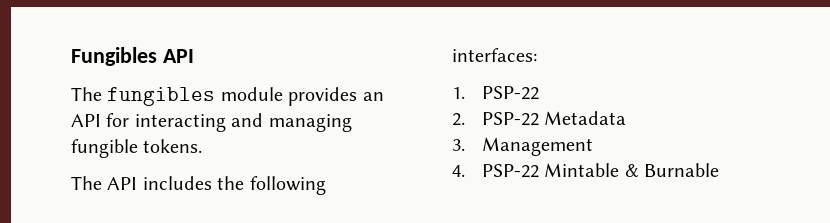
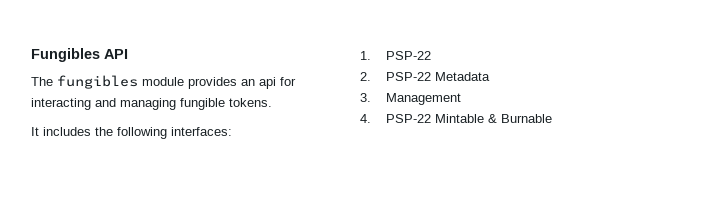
- The fungibles module provides an API for interacting and managing fungible tokens.
+ The fungibles module provides an api for interacting and managing fungible tokens.
- The API includes the following interfaces:
+ It includes the following interfaces:

